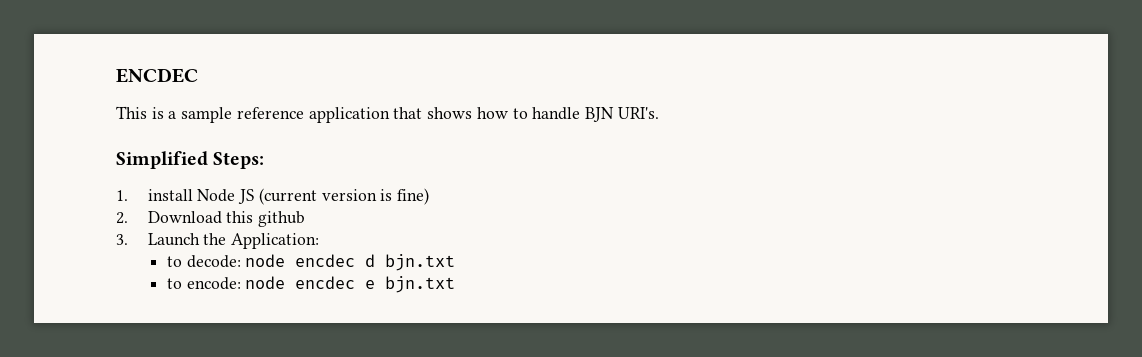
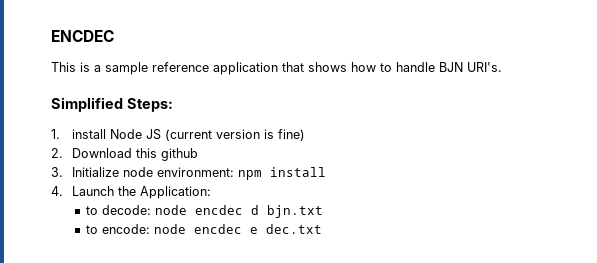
- 3. Launch the Application:
+ 3. Initialize node environment: npm install
+ 4. Launch the Application:
- to encode: node encdec e bjn.txt
+ to encode: node encdec e dec.txt

